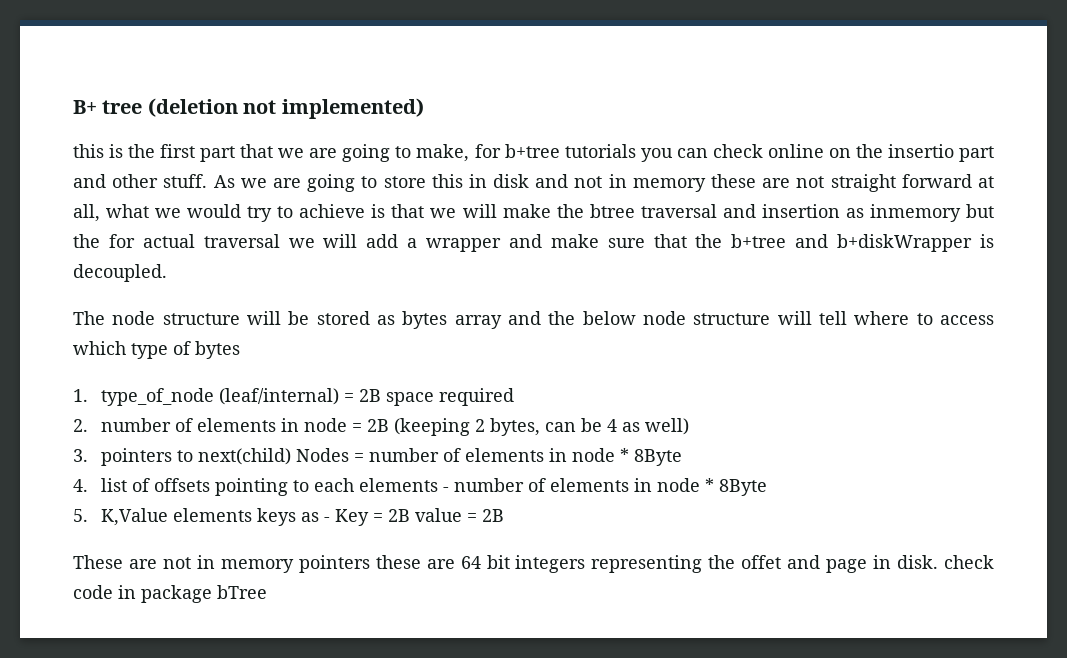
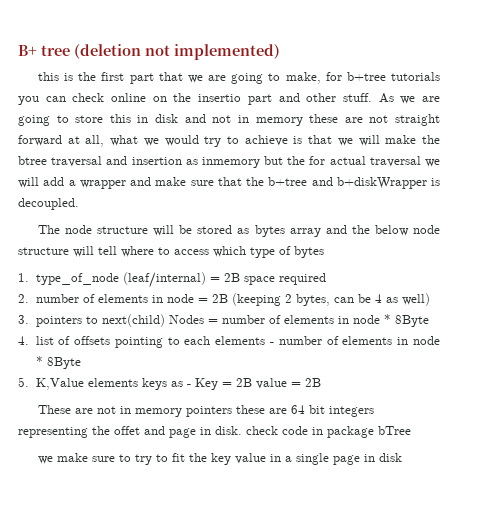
+ we make sure to try to fit the key value in a single page in disk

